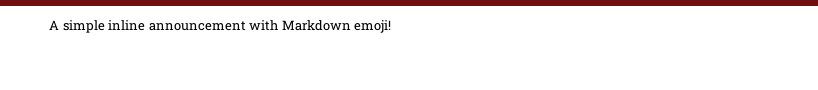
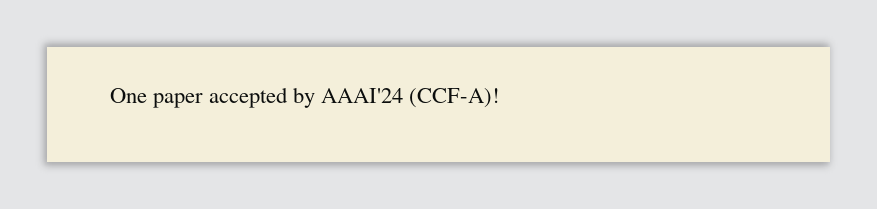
- A simple inline announcement with Markdown emoji!
+ One paper accepted by AAAI'24 (CCF-A)!

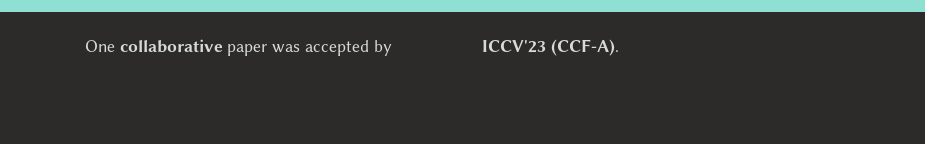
- One paper accepted by AAAI'24 (CCF-A)!
+ One collaborative paper was accepted by ICCV'23 (CCF-A).

